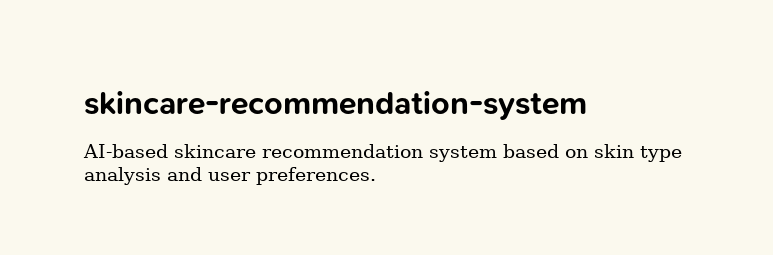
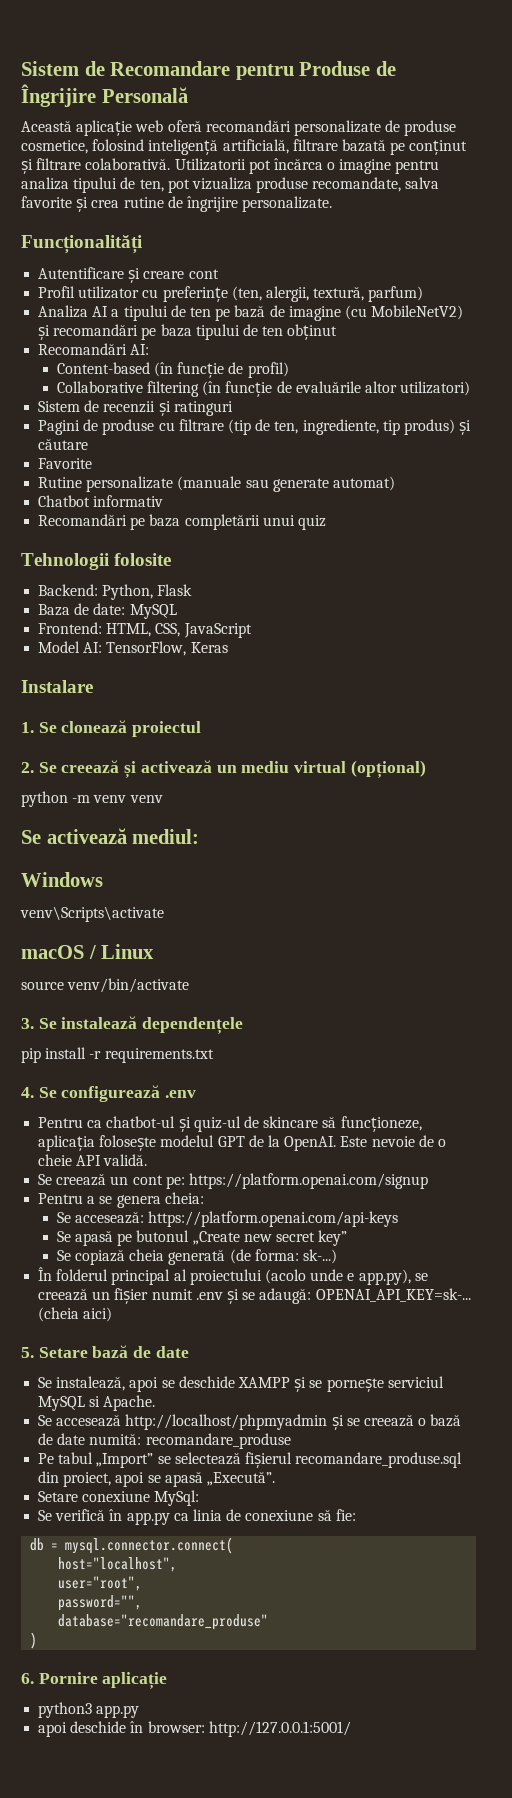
- skincare-recommendation-system
- AI-based skincare recommendation system based on skin type analysis and user preferences.
+ Sistem de Recomandare pentru Produse de Îngrijire Personală
+ Această aplicație web oferă recomandări personalizate de produse cosmetice, folosind inteligență artificială, filtrare bazată pe conținut și filtrare colaborativă. Utilizatorii pot încărca o imagine pentru analiza tipului de ten, pot vizualiza produse recomandate, salva favorite și crea rutine de îngrijire personalizate.
+ Funcționalități
+ Autentificare și creare cont
+ Profil utilizator cu preferințe (ten, alergii, textură, parfum)
+ Analiza AI a tipului de ten pe bază de imagine (cu MobileNetV2) și recomandări pe baza tipului de ten obținut
+ Recomandări AI:
+ Content-based (în funcție de profil)
+ Collaborative filtering (în funcție de evaluările altor utilizatori)
+ Sistem de recenzii și ratinguri
+ Pagini de produse cu filtrare (tip de ten, ingrediente, tip produs) și căutare
+ Favorite
+ Rutine personalizate (manuale sau generate automat)
+ Chatbot informativ
+ Recomandări pe baza completării unui quiz
+ Tehnologii folosite
+ Backend: Python, Flask
+ Baza de date: MySQL
+ Frontend: HTML, CSS, JavaScript
+ Model AI: TensorFlow, Keras
+ Instalare
+ 1. Se clonează proiectul
+ 2. Se creează și activează un mediu virtual (opțional)
+ python -m venv venv
+ Se activează mediul:
+ Windows
+ venv\Scripts\activate
+ macOS / Linux
+ source venv/bin/activate
+ 3. Se instalează dependențele
+ pip install -r requirements.txt
+ 4. Se configurează .env
+ Pentru ca chatbot-ul și quiz-ul de skincare să funcționeze, aplicația folosește modelul GPT de la OpenAI. Este nevoie de o cheie API validă.
+ Se creează un cont pe: https://platform.openai.com/signup
+ Pentru a se genera cheia:
+ Se accesează: https://platform.openai.com/api-keys
+ Se apasă pe butonul „Create new secret key”
+ Se copiază cheia generată (de forma: sk-...)
+ În folderul principal al proiectului (acolo unde e app.py), se creează un fișier numit .env și se adaugă: OPENAI_API_KEY=sk-... (cheia aici)
+ 5. Setare bază de date
+ Se instalează, apoi se deschide XAMPP și se pornește serviciul MySQL si Apache.
+ Se accesează http://localhost/phpmyadmin și se creează o bază de date numită: recomandare_produse
+ Pe tabul „Import” se selectează fișierul recomandare_produse.sql din proiect, apoi se apasă „Execută”.
+ Setare conexiune MySql:
+ Se verifică în app.py ca linia de conexiune să fie:
+ db = mysql.connector.connect(
+ host="localhost",
+ user="root",
+ password="",
+ database="recomandare_produse"
+ )
+ 6. Pornire aplicație
+ python3 app.py
+ apoi deschide în browser: http://127.0.0.1:5001/

